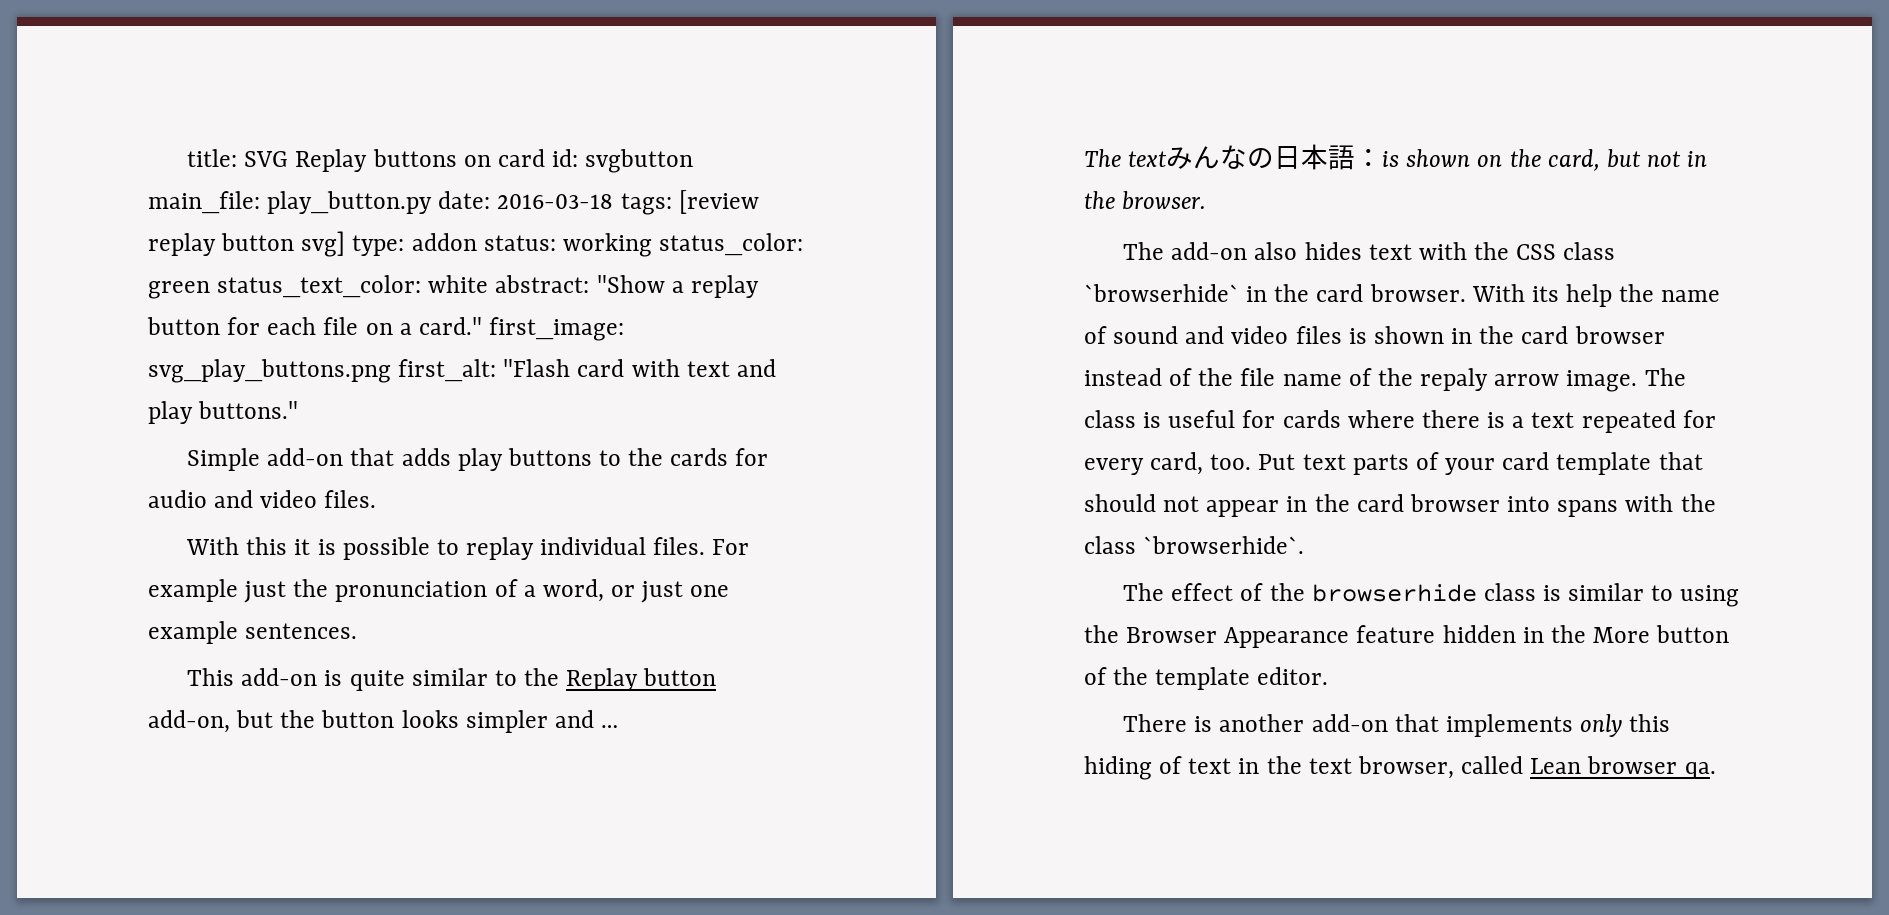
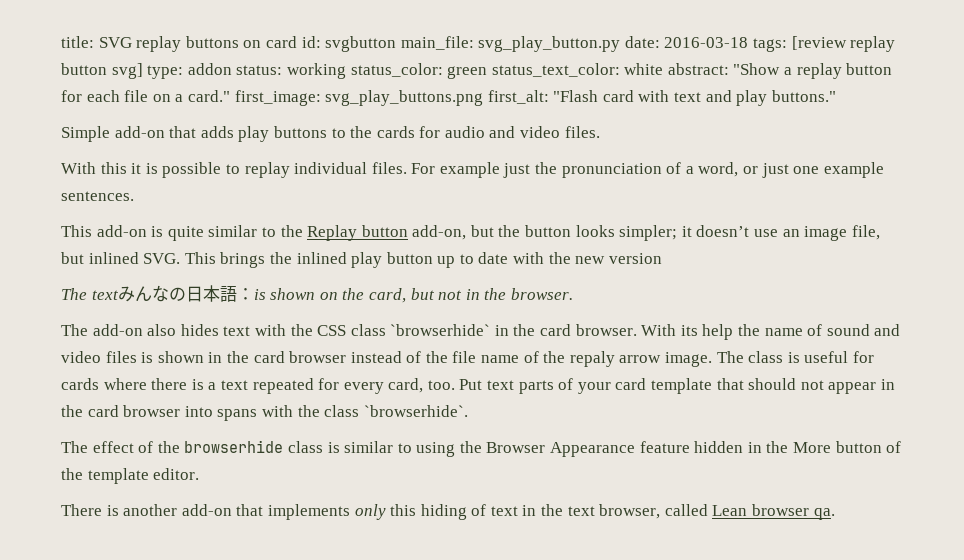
- title: SVG Replay buttons on card id: svgbutton main_file: play_button.py date: 2016-03-18 tags: [review replay button svg] type: addon status: working status_color: green status_text_color: white abstract: "Show a replay button for each file on a card." first_image: svg_play_buttons.png first_alt: "Flash card with text and play buttons."
+ title: SVG replay buttons on card id: svgbutton main_file: svg_play_button.py date: 2016-03-18 tags: [review replay button svg] type: addon status: working status_color: green status_text_color: white abstract: "Show a replay button for each file on a card." first_image: svg_play_buttons.png first_alt: "Flash card with text and play buttons."
- This add-on is quite similar to the Replay button add-on, but the button looks simpler and …
+ This add-on is quite similar to the Replay button add-on, but the button looks simpler; it doesn’t use an image file, but inlined SVG. This brings the inlined play button up to date with the new version

